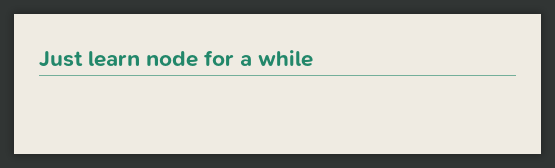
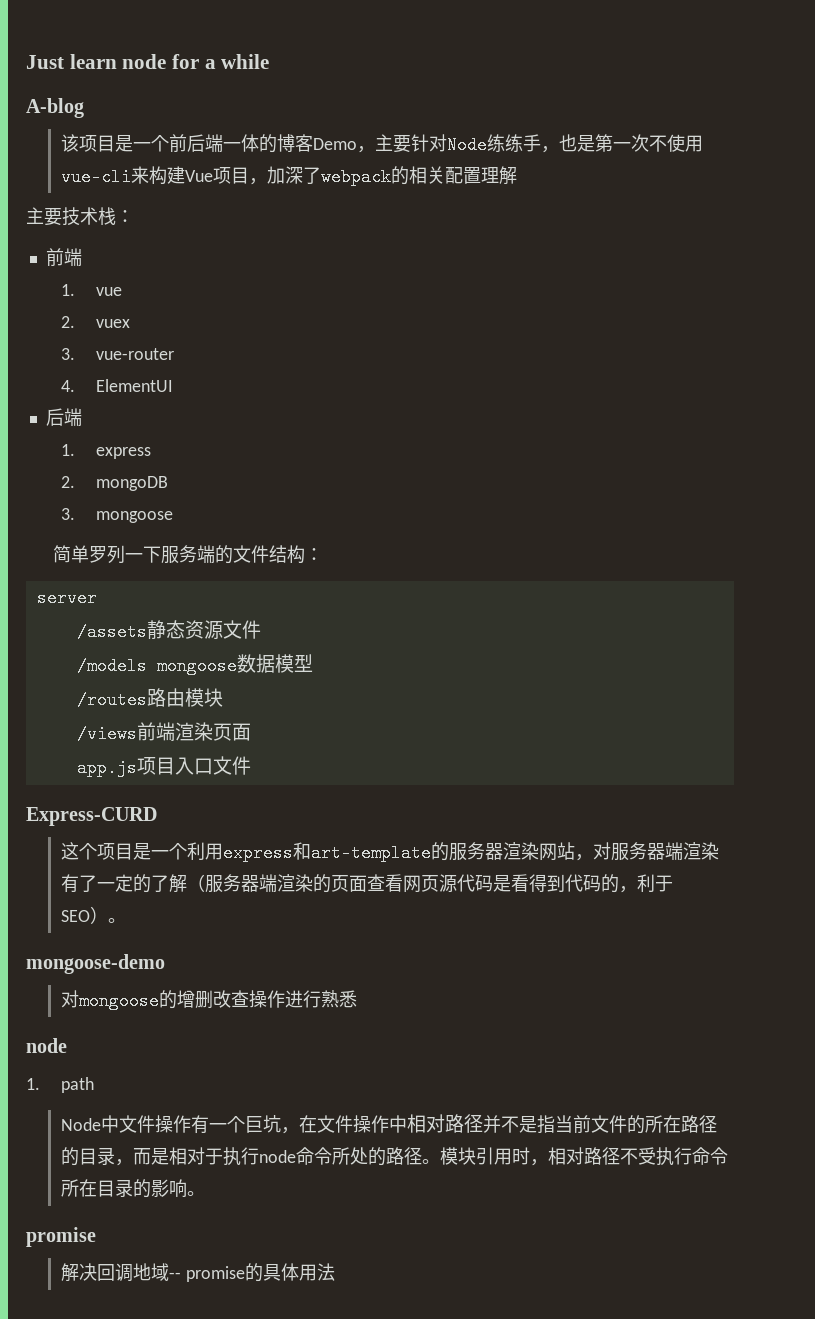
+ A-blog
+ 该项目是一个前后端一体的博客Demo，主要针对Node练练手，也是第一次不使用vue-cli来构建Vue项目，加深了webpack的相关配置理解
+ 主要技术栈：
+ 前端
+ 1. vue
+ 2. vuex
+ 3. vue-router
+ 4. ElementUI
+ 后端
+ 1. express
+ 2. mongoDB
+ 3. mongoose
+ 简单罗列一下服务端的文件结构：
+ server
+ /assets静态资源文件
+ /models mongoose数据模型
+ /routes路由模块
+ /views前端渲染页面
+ app.js项目入口文件
+ Express-CURD
+ 这个项目是一个利用express和art-template的服务器渲染网站，对服务器端渲染有了一定的了解（服务器端渲染的页面查看网页源代码是看得到代码的，利于SEO）。
+ mongoose-demo
+ 对mongoose的增删改查操作进行熟悉
+ node
+ 1. path
+ Node中文件操作有一个巨坑，在文件操作中相对路径并不是指当前文件的所在路径的目录，而是相对于执行node命令所处的路径。模块引用时，相对路径不受执行命令所在目录的影响。
+ promise
+ 解决回调地域-- promise的具体用法

